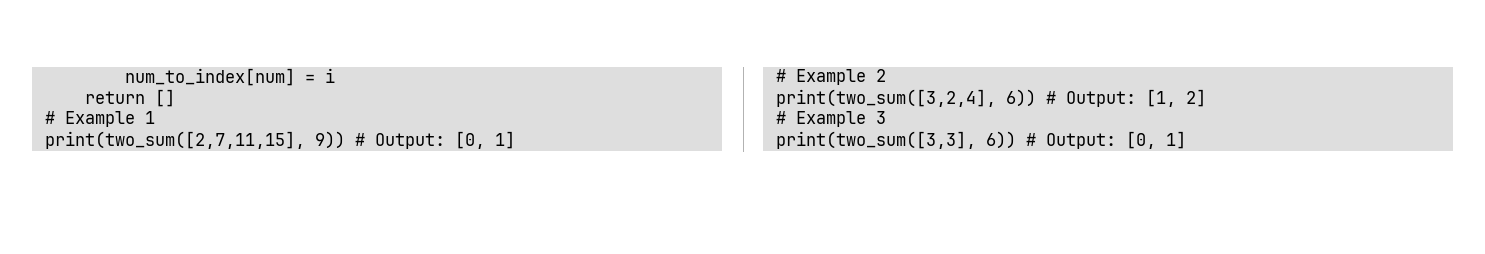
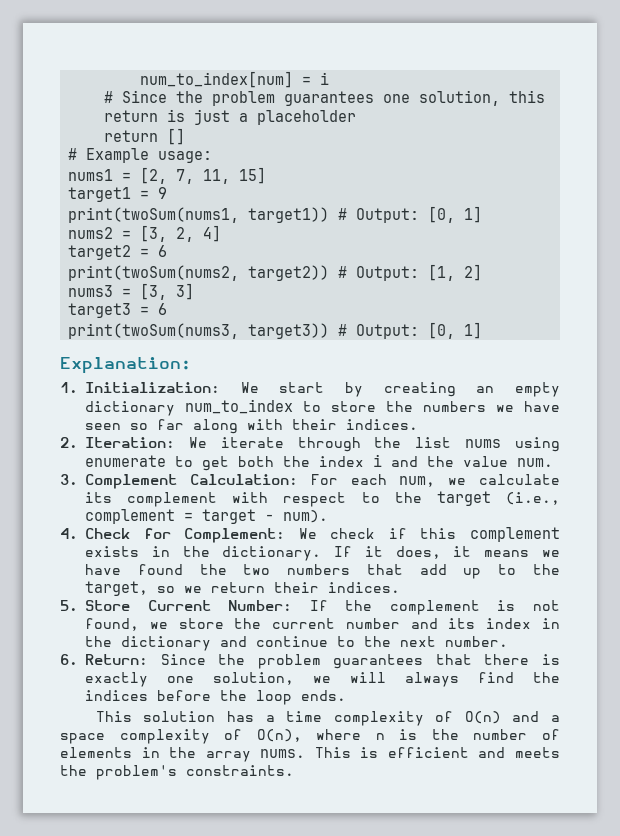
+ # Since the problem guarantees one solution, this return is just a placeholder
  return []
- # Example 1
- print(two_sum([2,7,11,15], 9)) # Output: [0, 1]
- # Example 2
- print(two_sum([3,2,4], 6)) # Output: [1, 2]
- # Example 3
- print(two_sum([3,3], 6)) # Output: [0, 1]
+ # Example usage:
+ nums1 = [2, 7, 11, 15]
+ target1 = 9
+ print(twoSum(nums1, target1)) # Output: [0, 1]
+ nums2 = [3, 2, 4]
+ target2 = 6
+ print(twoSum(nums2, target2)) # Output: [1, 2]
+ nums3 = [3, 3]
+ target3 = 6
+ print(twoSum(nums3, target3)) # Output: [0, 1]
+ Explanation:
+ 1. Initialization: We start by creating an empty dictionary num_to_index to store the numbers we have seen so far along with their indices.
+ 2. Iteration: We iterate through the list nums using enumerate to get both the index i and the value num.
+ 3. Complement Calculation: For each num, we calculate its complement with respect to the target (i.e., complement = target - num).
+ 4. Check for Complement: We check if this complement exists in the dictionary. If it does, it means we have found the two numbers that add up to the target, so we return their indices.
+ 5. Store Current Number: If the complement is not found, we store the current number and its index in the dictionary and continue to the next number.
+ 6. Return: Since the problem guarantees that there is exactly one solution, we will always find the indices before the loop ends.
+ This solution has a time complexity of O(n) and a space complexity of O(n), where n is the number of elements in the array nums. This is efficient and meets the problem's constraints.

